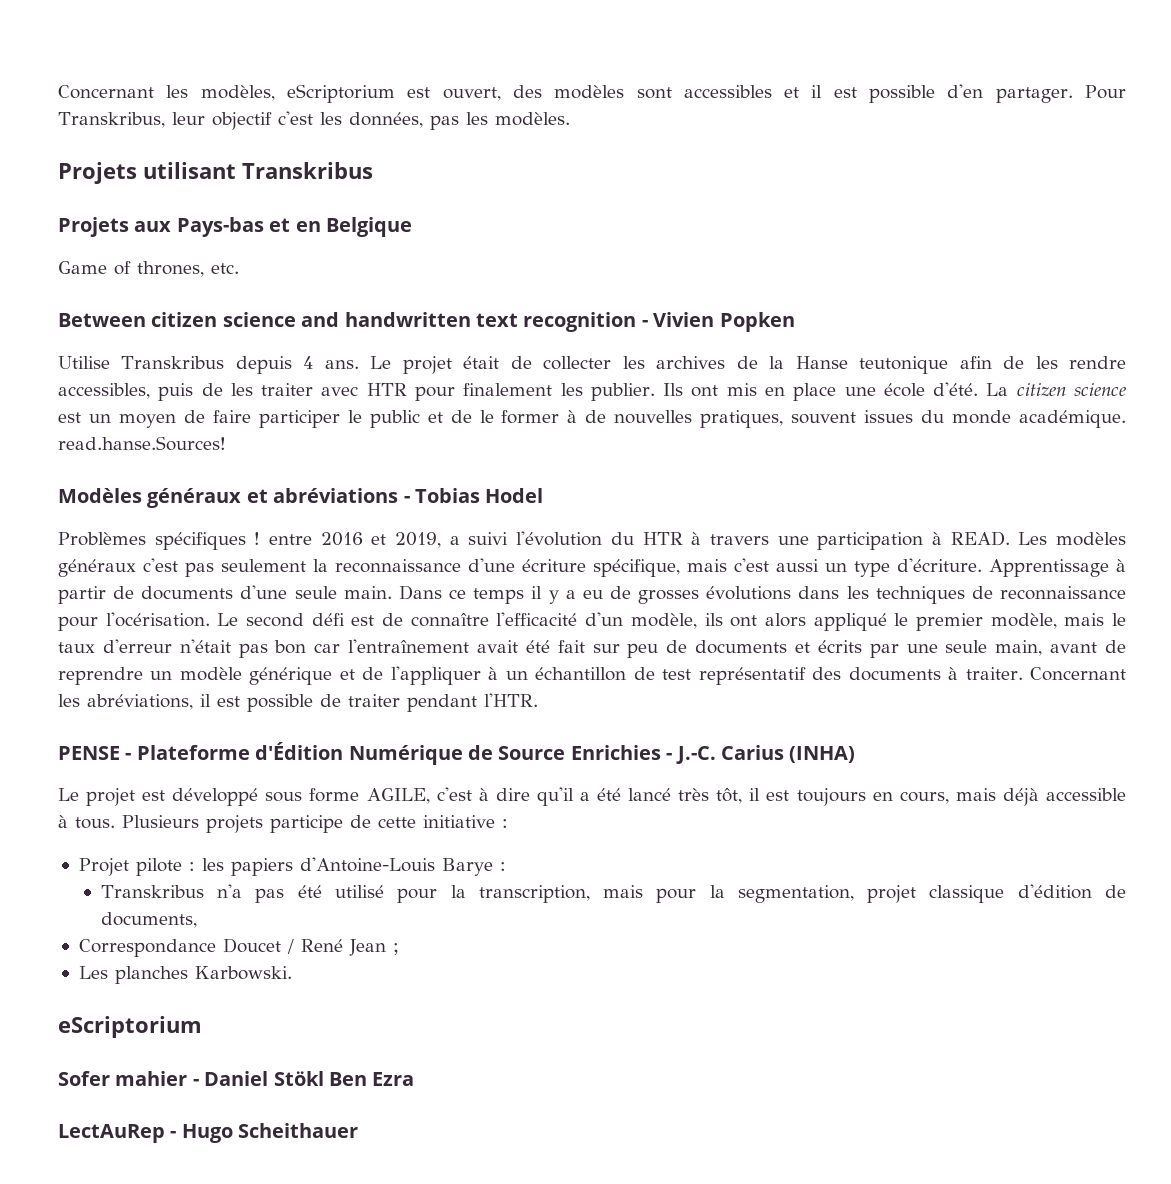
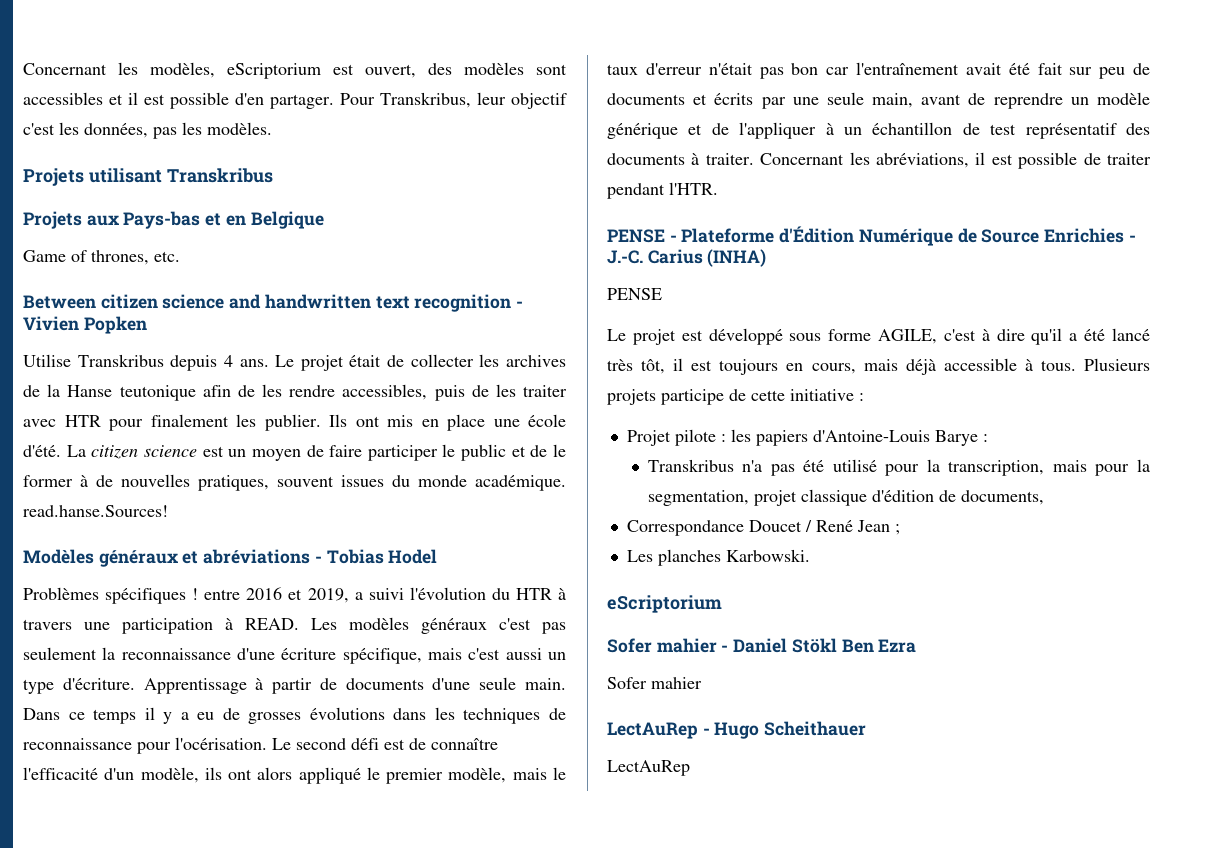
  PENSE - Plateforme d'Édition Numérique de Source Enrichies - J.-C. Carius (INHA)
+ PENSE
  Sofer mahier - Daniel Stökl Ben Ezra
+ Sofer mahier
  LectAuRep - Hugo Scheithauer
+ LectAuRep

